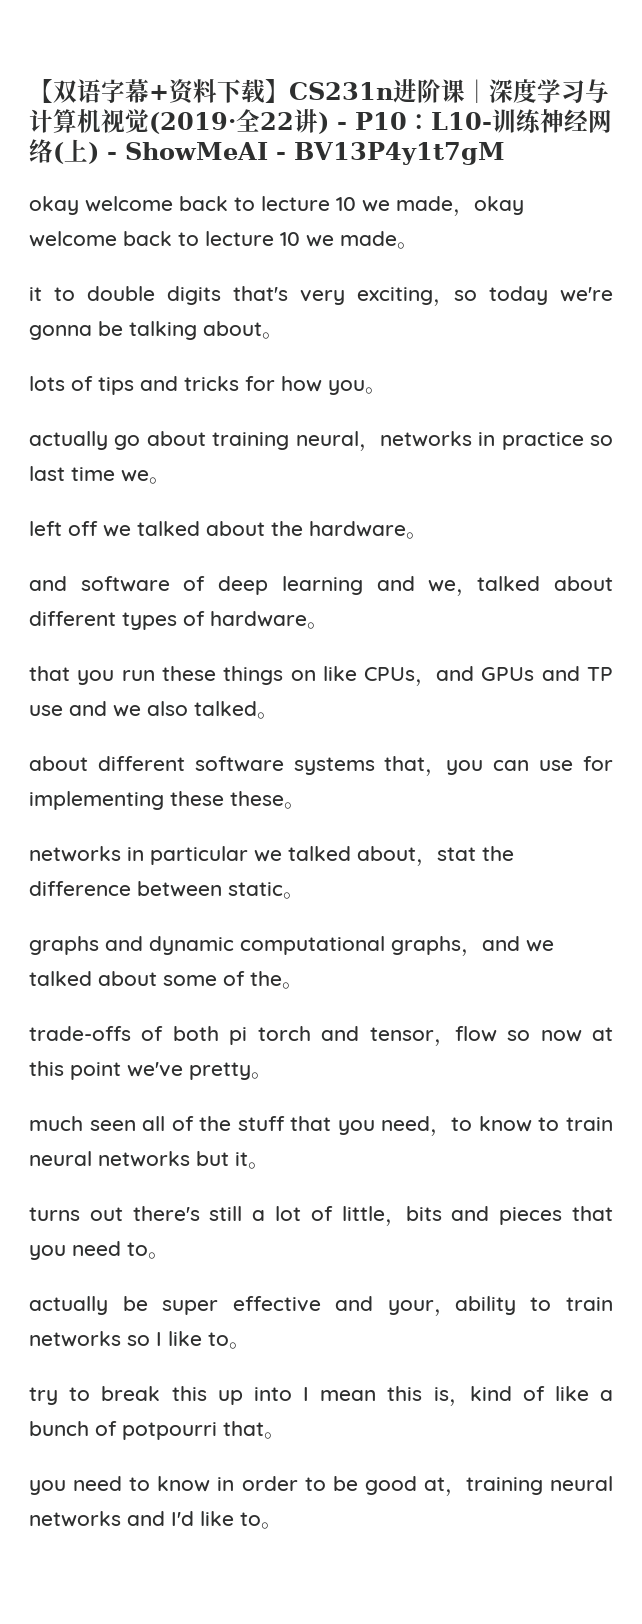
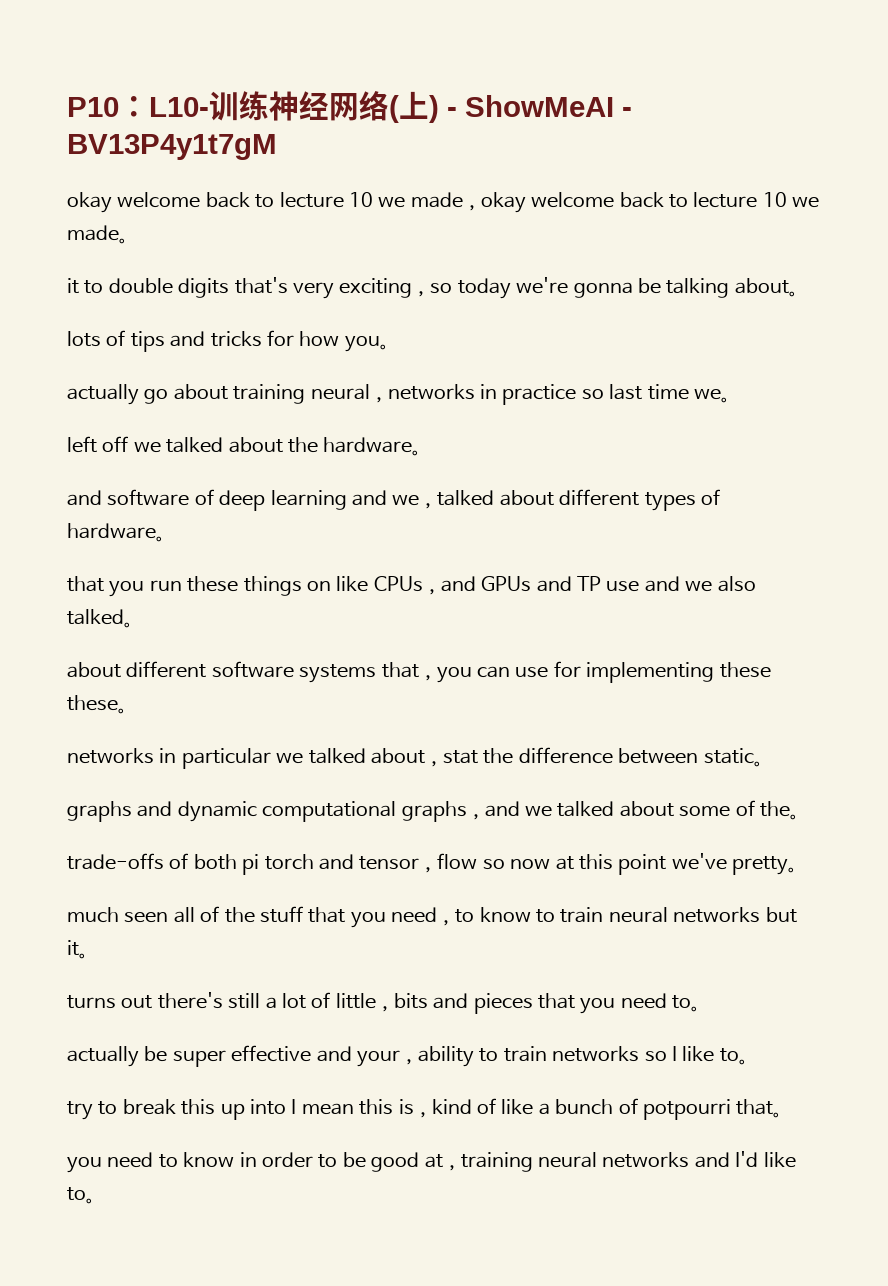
- 【双语字幕+资料下载】CS231n进阶课｜深度学习与计算机视觉(2019·全22讲) - P10：L10-训练神经网络(上) - ShowMeAI - BV13P4y1t7gM
+ P10：L10-训练神经网络(上) - ShowMeAI - BV13P4y1t7gM

